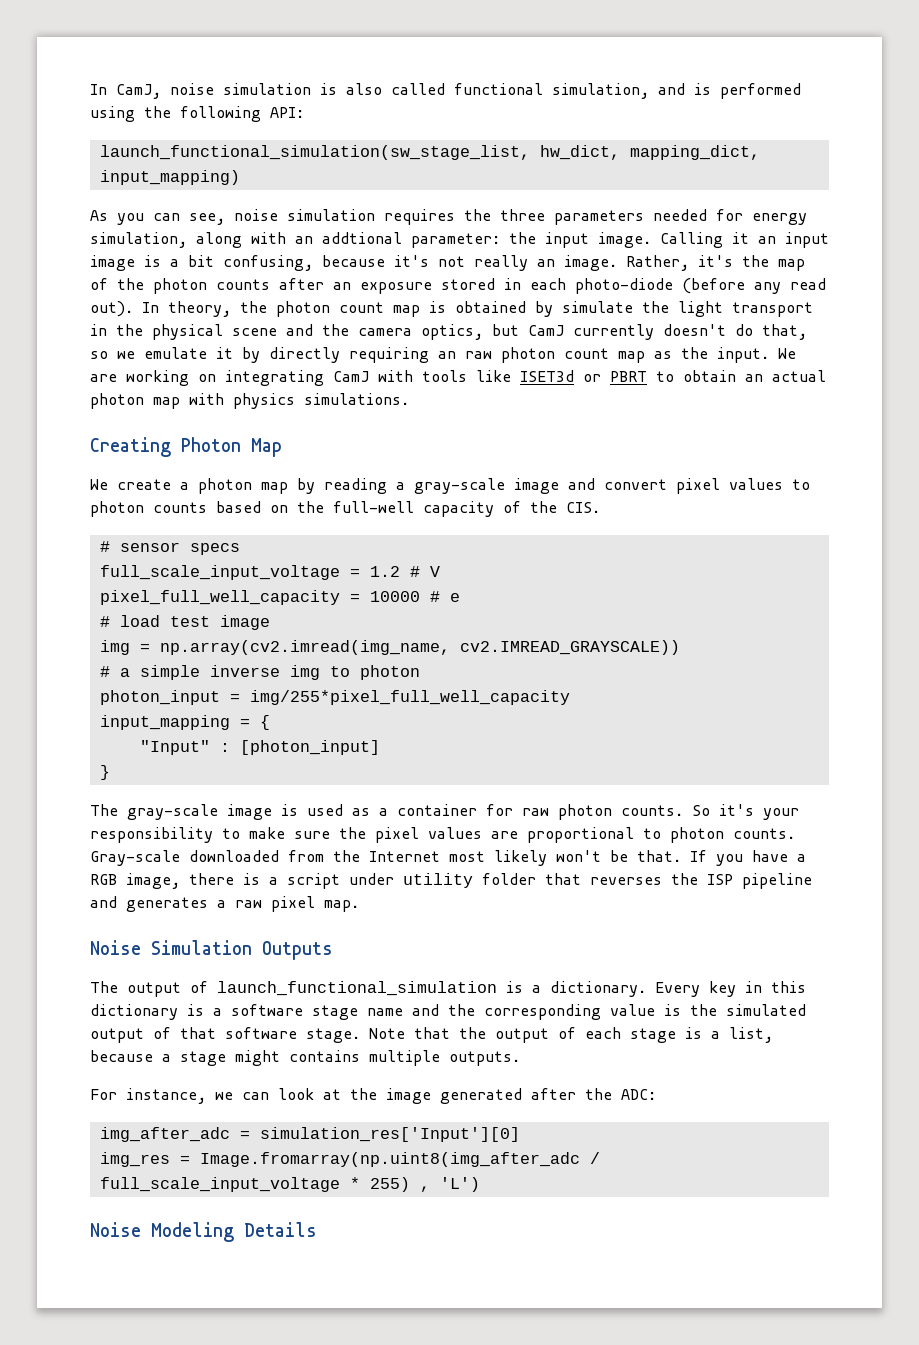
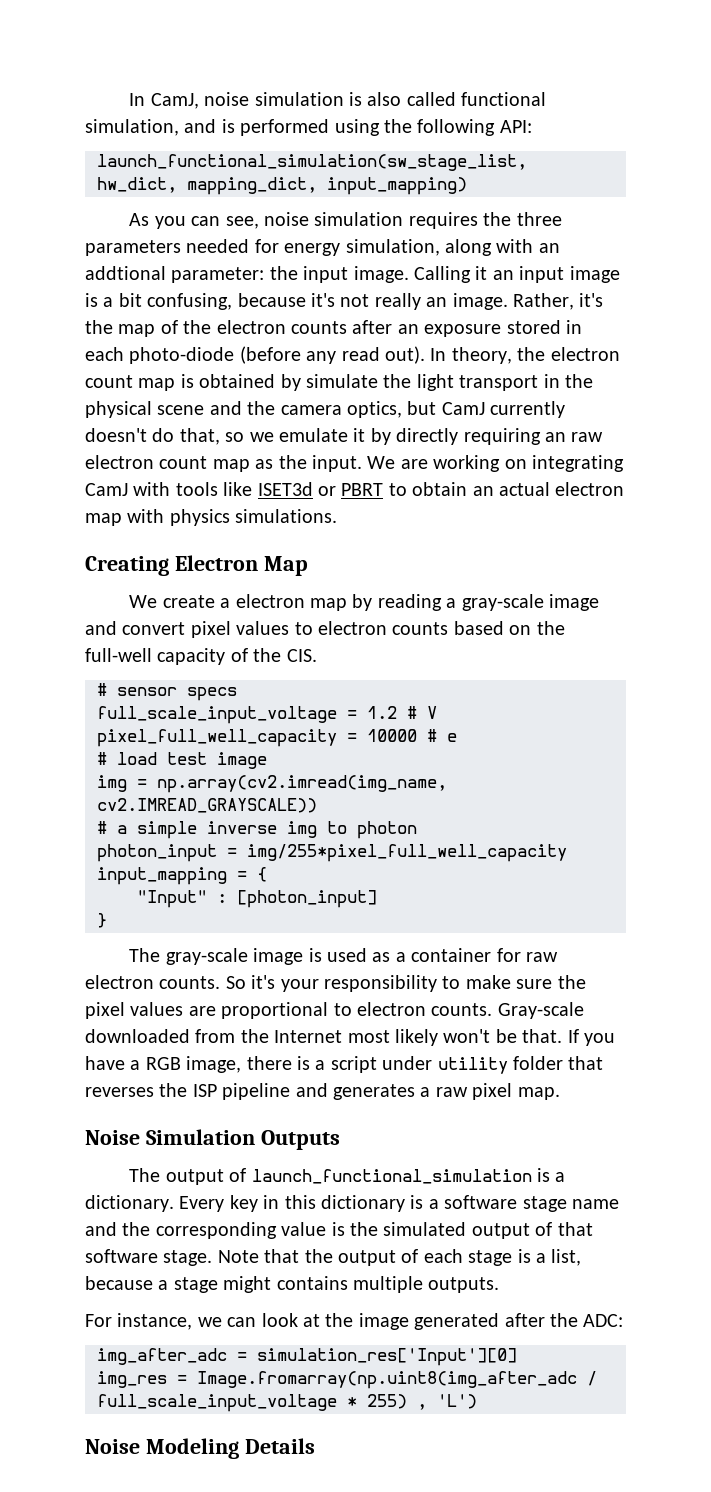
- Rather, it's the map of the photon counts after an exposure stored in each photo-diode (before any read out).
+ Rather, it's the map of the electron counts after an exposure stored in each photo-diode (before any read out).
- In theory, the photon count map is obtained by simulate the light transport in the physical scene and the camera optics, but CamJ currently doesn't do that, so we emulate it by directly requiring an raw photon count map as the input.
+ In theory, the electron count map is obtained by simulate the light transport in the physical scene and the camera optics, but CamJ currently doesn't do that, so we emulate it by directly requiring an raw electron count map as the input.
- We are working on integrating CamJ with tools like ISET3d or PBRT to obtain an actual photon map with physics simulations.
+ We are working on integrating CamJ with tools like ISET3d or PBRT to obtain an actual electron map with physics simulations.
- Creating Photon Map
+ Creating Electron Map
- We create a photon map by reading a gray-scale image and convert pixel values to photon counts based on the full-well capacity of the CIS.
+ We create a electron map by reading a gray-scale image and convert pixel values to electron counts based on the full-well capacity of the CIS.
- The gray-scale image is used as a container for raw photon counts.
+ The gray-scale image is used as a container for raw electron counts.
- So it's your responsibility to make sure the pixel values are proportional to photon counts.
+ So it's your responsibility to make sure the pixel values are proportional to electron counts.

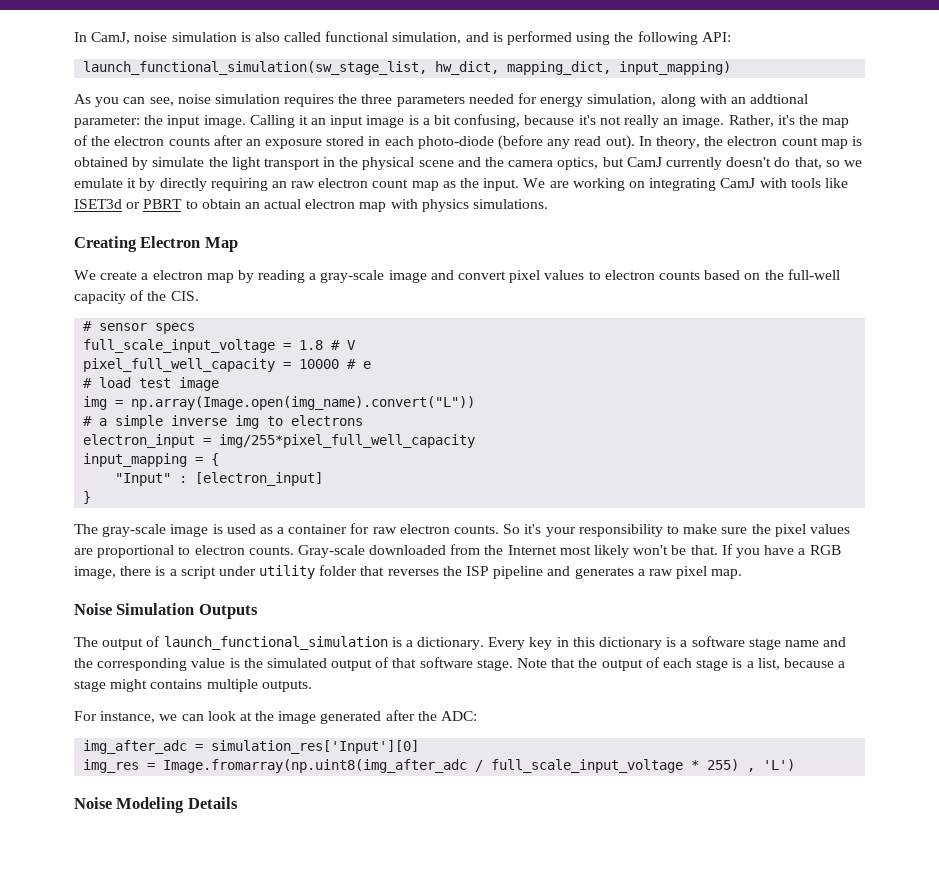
- full_scale_input_voltage = 1.2 # V
+ full_scale_input_voltage = 1.8 # V
- img = np.array(cv2.imread(img_name, cv2.IMREAD_GRAYSCALE))
+ img = np.array(Image.open(img_name).convert("L"))
- # a simple inverse img to photon
- photon_input = img/255*pixel_full_well_capacity
+ # a simple inverse img to electrons
+ electron_input = img/255*pixel_full_well_capacity
- "Input" : [photon_input]
+ "Input" : [electron_input]

